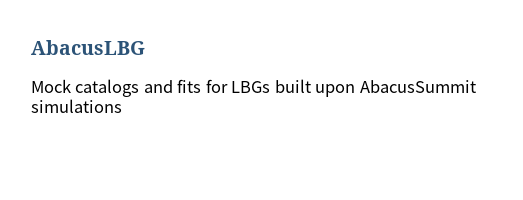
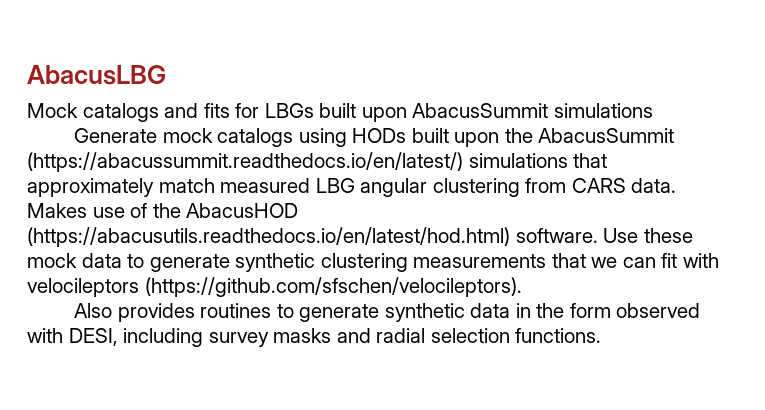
+ Generate mock catalogs using HODs built upon the AbacusSummit (https://abacussummit.readthedocs.io/en/latest/) simulations that approximately match measured LBG angular clustering from CARS data. Makes use of the AbacusHOD (https://abacusutils.readthedocs.io/en/latest/hod.html) software. Use these mock data to generate synthetic clustering measurements that we can fit with velocileptors (https://github.com/sfschen/velocileptors).
+ Also provides routines to generate synthetic data in the form observed with DESI, including survey masks and radial selection functions.

